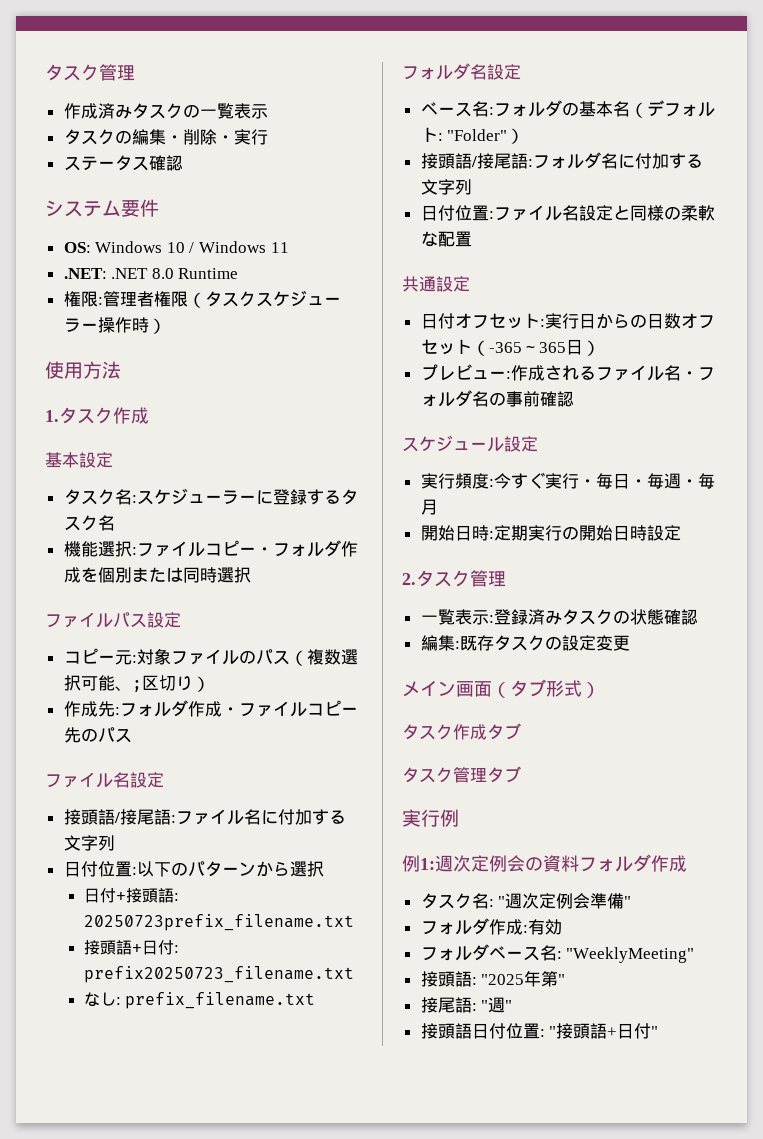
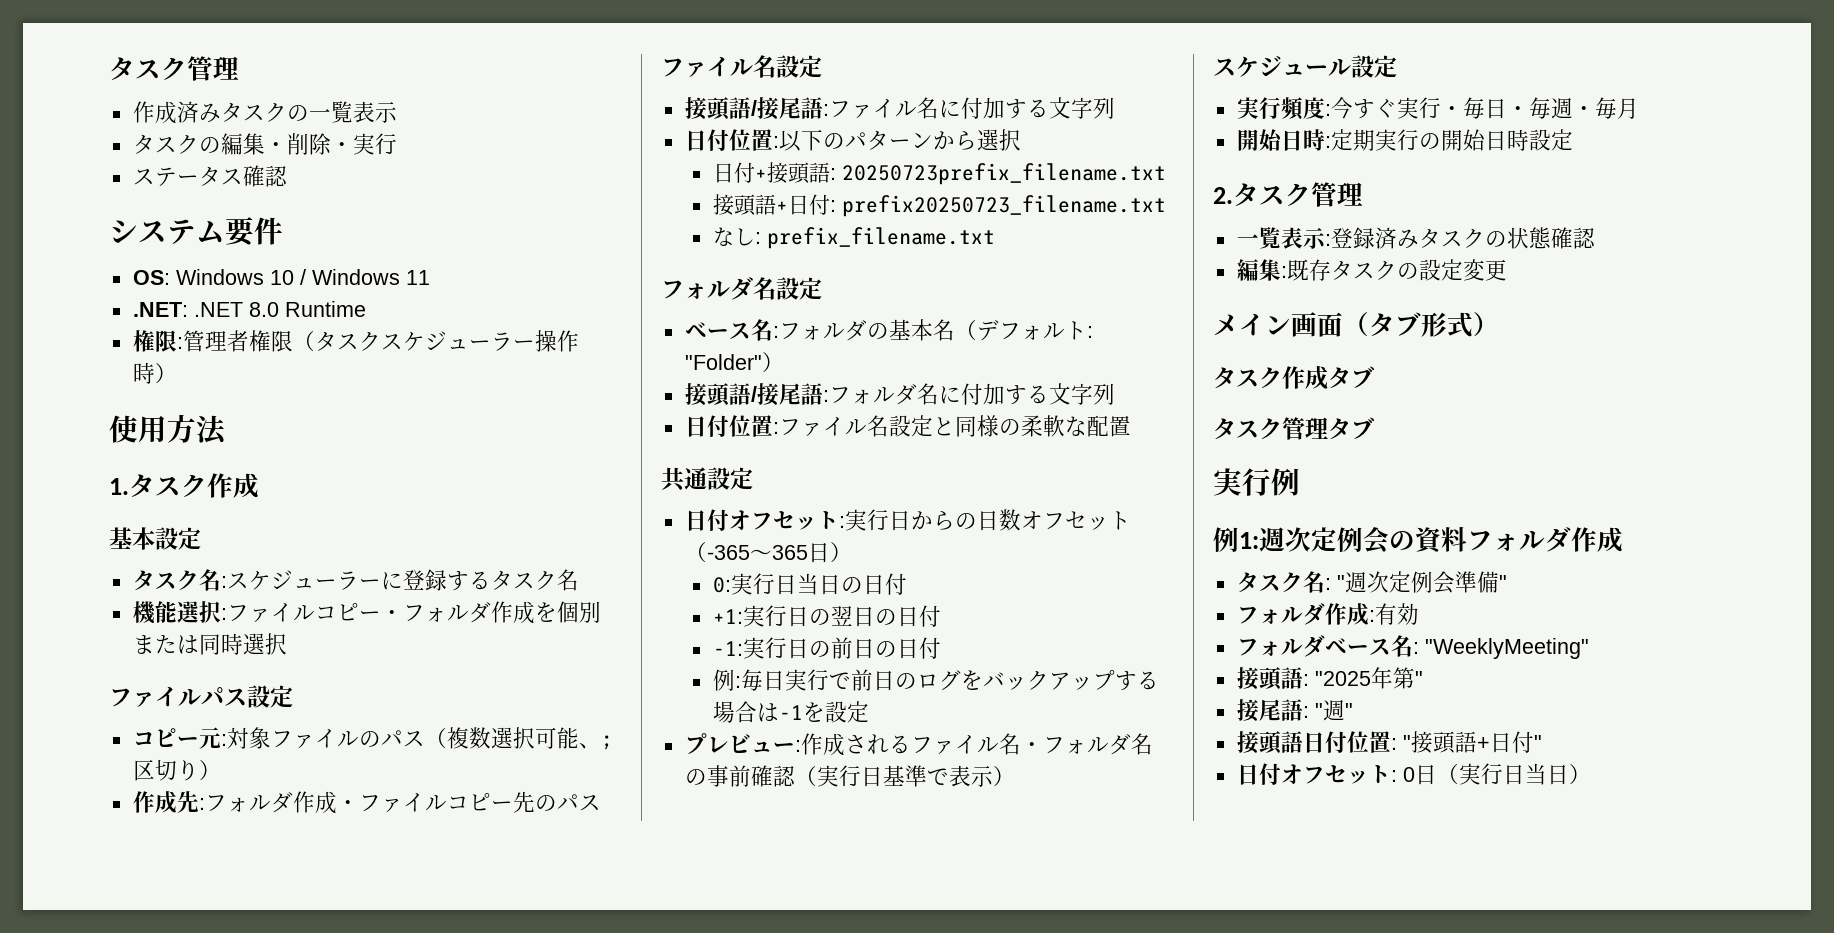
+ 0:実行日当日の日付
+ +1:実行日の翌日の日付
+ -1:実行日の前日の日付
+ 例:毎日実行で前日のログをバックアップする場合は-1を設定
- プレビュー:作成されるファイル名・フォルダ名の事前確認
+ プレビュー:作成されるファイル名・フォルダ名の事前確認（実行日基準で表示）
+ 日付オフセット: 0日（実行日当日）

